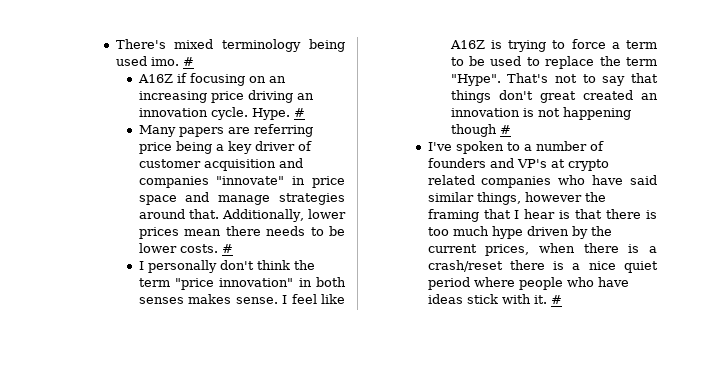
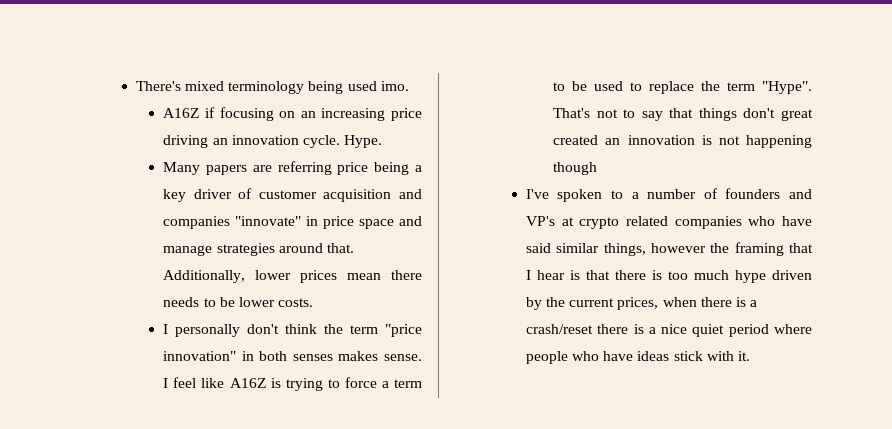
- There's mixed terminology being used imo. #
+ There's mixed terminology being used imo.
- Hype. #
+ Hype.
- Additionally, lower prices mean there needs to be lower costs. #
+ Additionally, lower prices mean there needs to be lower costs.
- That's not to say that things don't great created an innovation is not happening though #
+ That's not to say that things don't great created an innovation is not happening though
- I've spoken to a number of founders and VP's at crypto related companies who have said similar things, however the framing that I hear is that there is too much hype driven by the current prices, when there is a crash/reset there is a nice quiet period where people who have ideas stick with it. #
+ I've spoken to a number of founders and VP's at crypto related companies who have said similar things, however the framing that I hear is that there is too much hype driven by the current prices, when there is a crash/reset there is a nice quiet period where people who have ideas stick with it.

